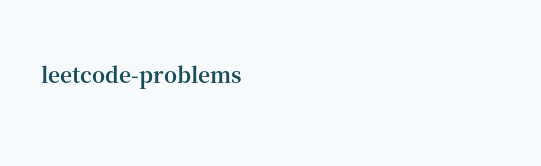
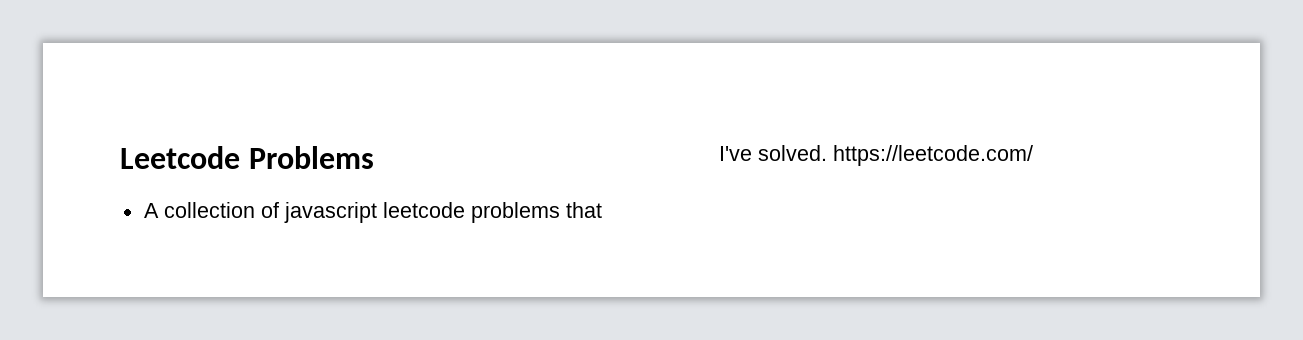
- leetcode-problems
+ Leetcode Problems
+ A collection of javascript leetcode problems that I've solved. https://leetcode.com/

